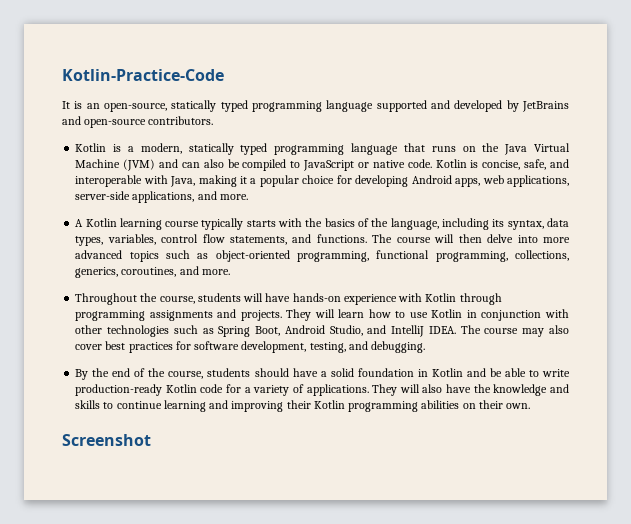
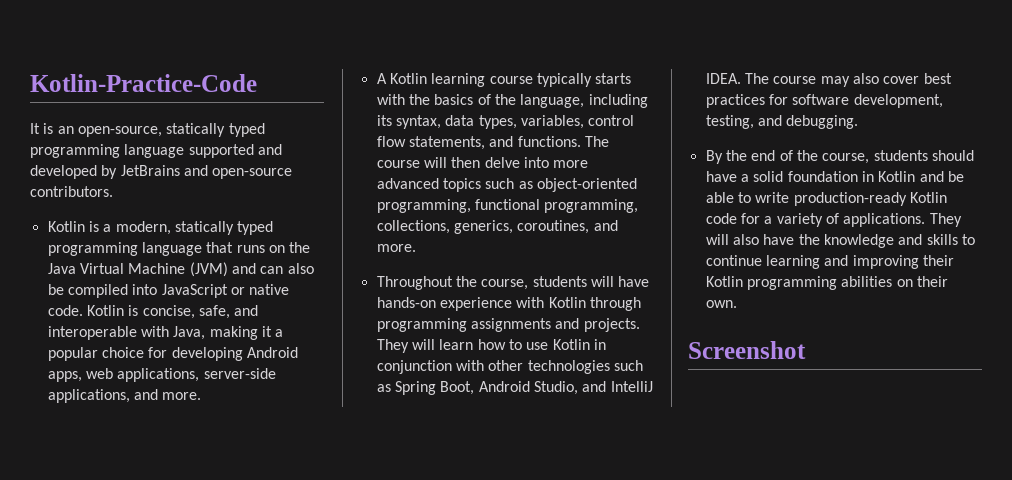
- Kotlin is a modern, statically typed programming language that runs on the Java Virtual Machine (JVM) and can also be compiled to JavaScript or native code.
+ Kotlin is a modern, statically typed programming language that runs on the Java Virtual Machine (JVM) and can also be compiled into JavaScript or native code.

